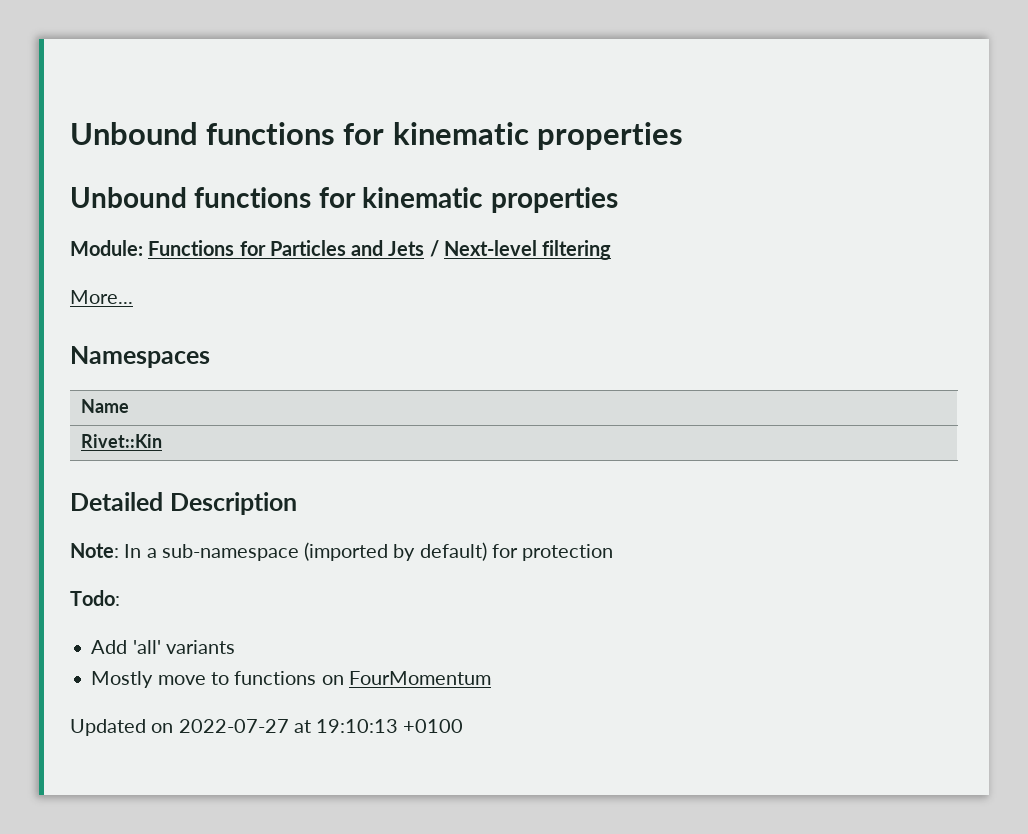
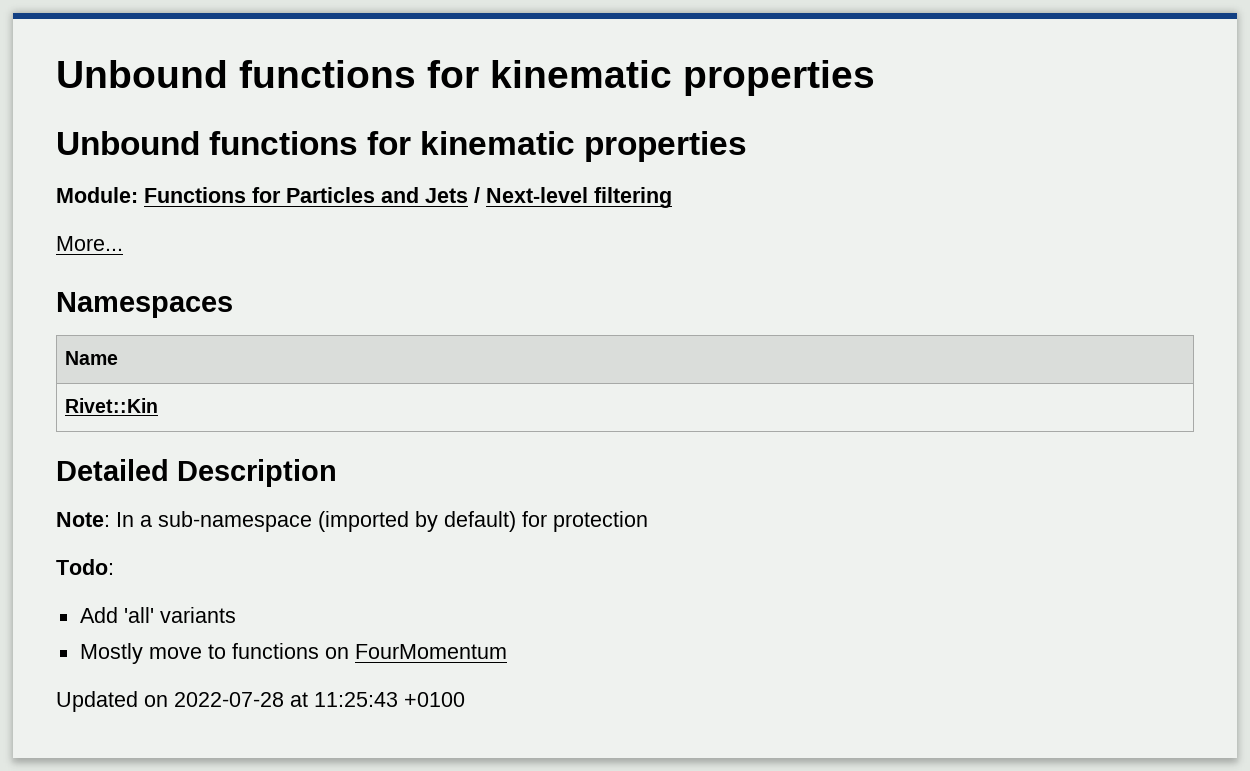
- Updated on 2022-07-27 at 19:10:13 +0100
+ Updated on 2022-07-28 at 11:25:43 +0100

